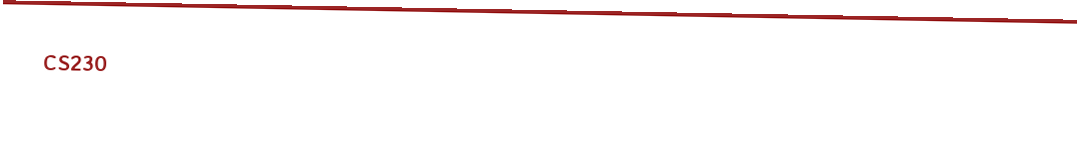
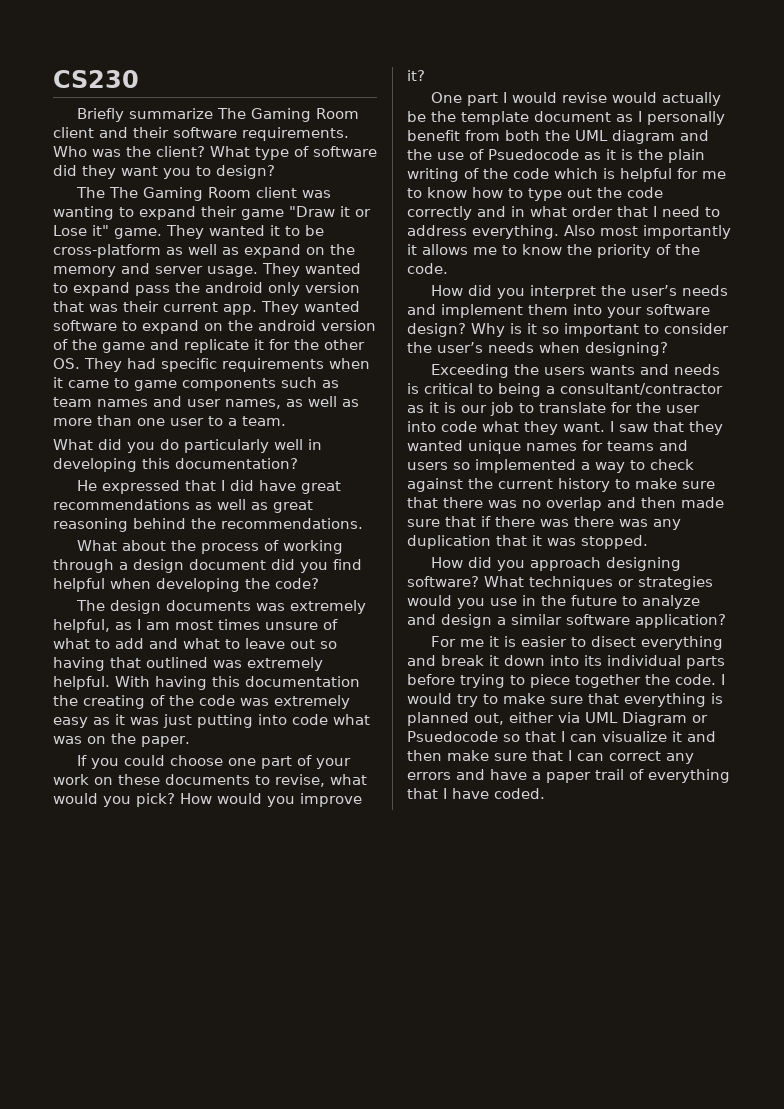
+ Briefly summarize The Gaming Room client and their software requirements. Who was the client? What type of software did they want you to design?
+ The The Gaming Room client was wanting to expand their game "Draw it or Lose it" game. They wanted it to be cross-platform as well as expand on the memory and server usage. They wanted to expand pass the android only version that was their current app. They wanted software to expand on the android version of the game and replicate it for the other OS. They had specific requirements when it came to game components such as team names and user names, as well as more than one user to a team.
+ What did you do particularly well in developing this documentation?
+ He expressed that I did have great recommendations as well as great reasoning behind the recommendations.
+ What about the process of working through a design document did you find helpful when developing the code?
+ The design documents was extremely helpful, as I am most times unsure of what to add and what to leave out so having that outlined was extremely helpful. With having this documentation the creating of the code was extremely easy as it was just putting into code what was on the paper.
+ If you could choose one part of your work on these documents to revise, what would you pick? How would you improve it?
+ One part I would revise would actually be the template document as I personally benefit from both the UML diagram and the use of Psuedocode as it is the plain writing of the code which is helpful for me to know how to type out the code correctly and in what order that I need to address everything. Also most importantly it allows me to know the priority of the code.
+ How did you interpret the user’s needs and implement them into your software design? Why is it so important to consider the user’s needs when designing?
+ Exceeding the users wants and needs is critical to being a consultant/contractor as it is our job to translate for the user into code what they want. I saw that they wanted unique names for teams and users so implemented a way to check against the current history to make sure that there was no overlap and then made sure that if there was there was any duplication that it was stopped.
+ How did you approach designing software? What techniques or strategies would you use in the future to analyze and design a similar software application?
+ For me it is easier to disect everything and break it down into its individual parts before trying to piece together the code. I would try to make sure that everything is planned out, either via UML Diagram or Psuedocode so that I can visualize it and then make sure that I can correct any errors and have a paper trail of everything that I have coded.

